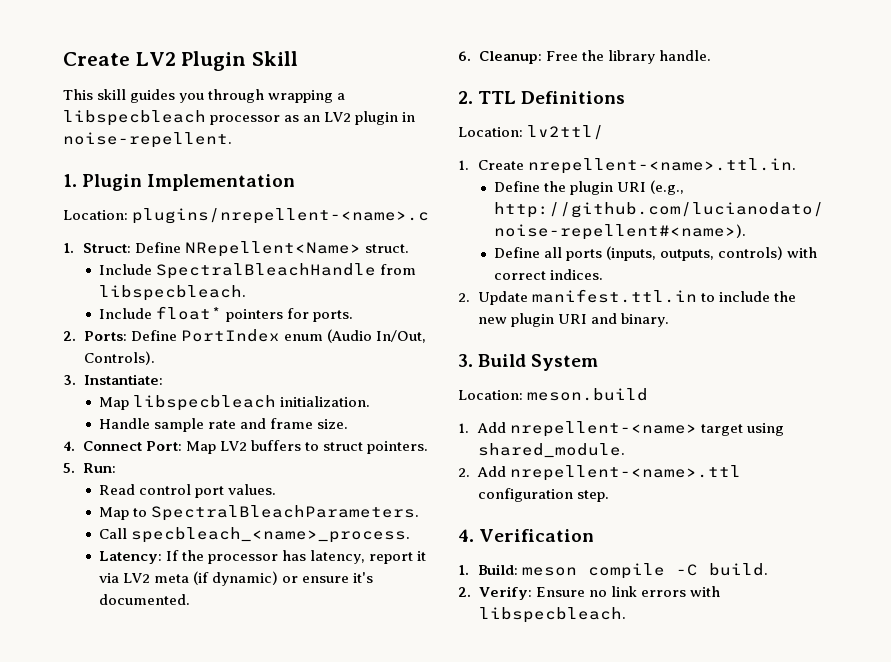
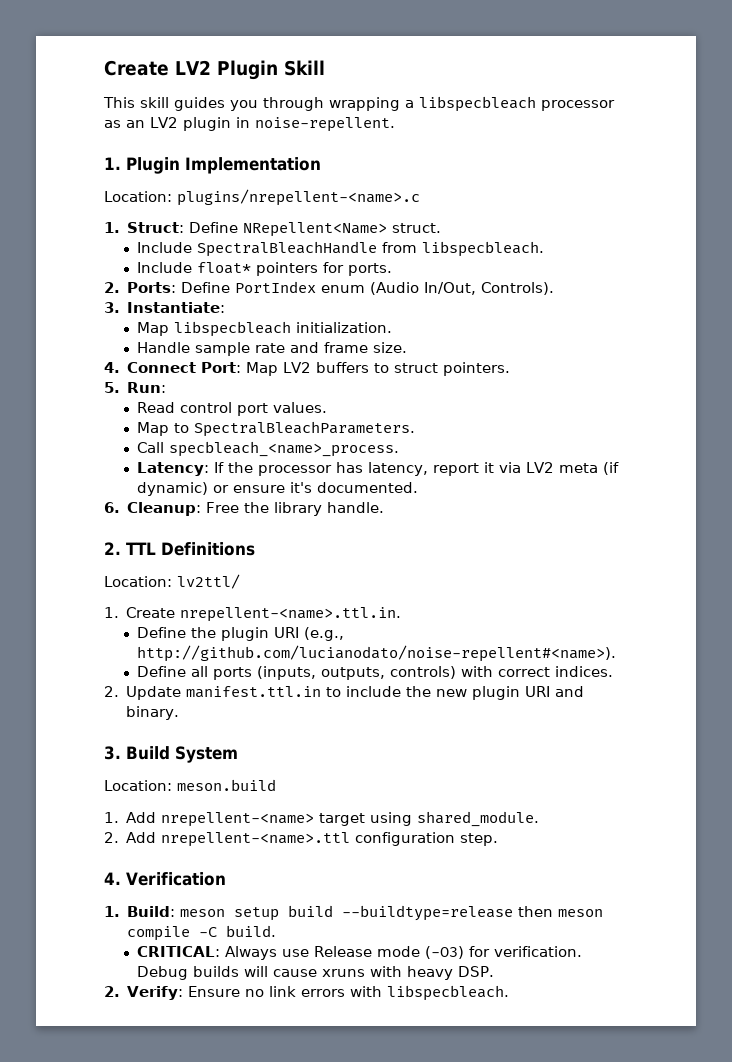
- 1. Build: meson compile -C build.
+ 1. Build: meson setup build --buildtype=release then meson compile -C build.
+ CRITICAL: Always use Release mode (-O3) for verification. Debug builds will cause xruns with heavy DSP.

